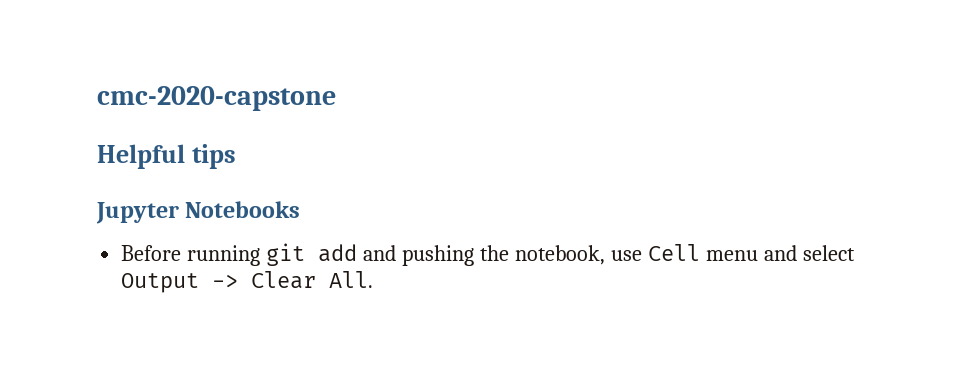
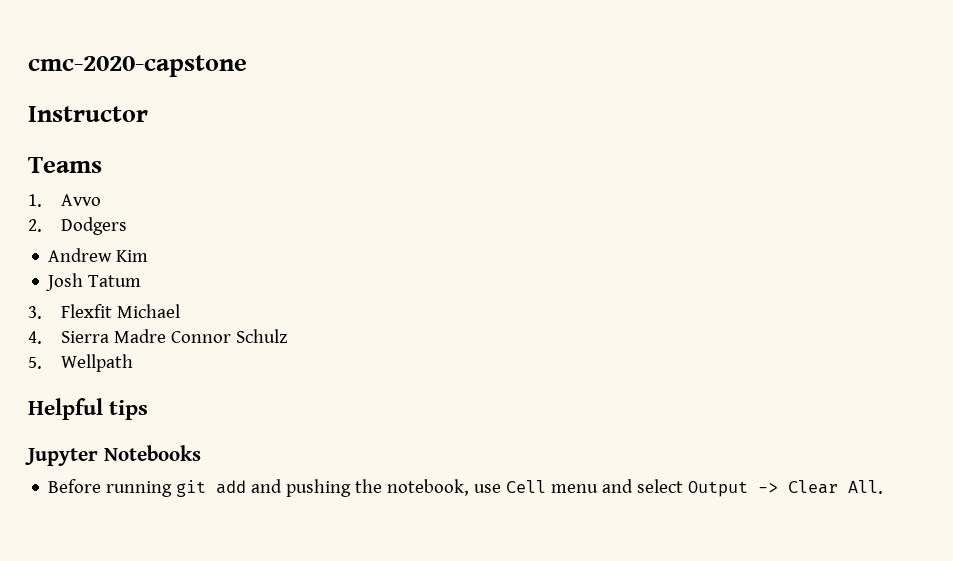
+ Instructor
+ Teams
+ 1. Avvo
+ 2. Dodgers
+ Andrew Kim
+ Josh Tatum
+ 3. Flexfit Michael
+ 4. Sierra Madre Connor Schulz
+ 5. Wellpath

